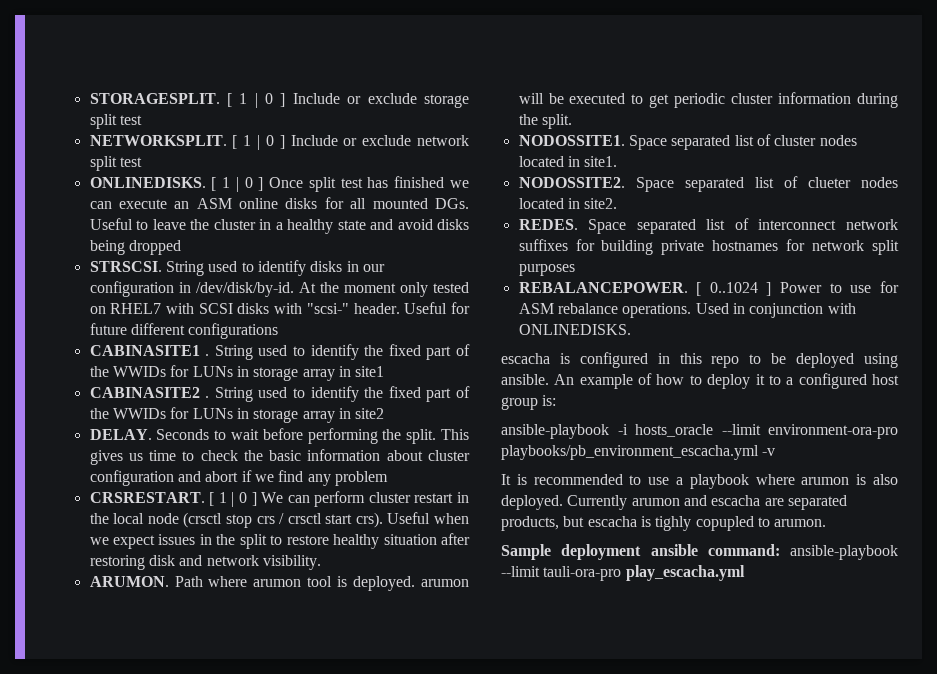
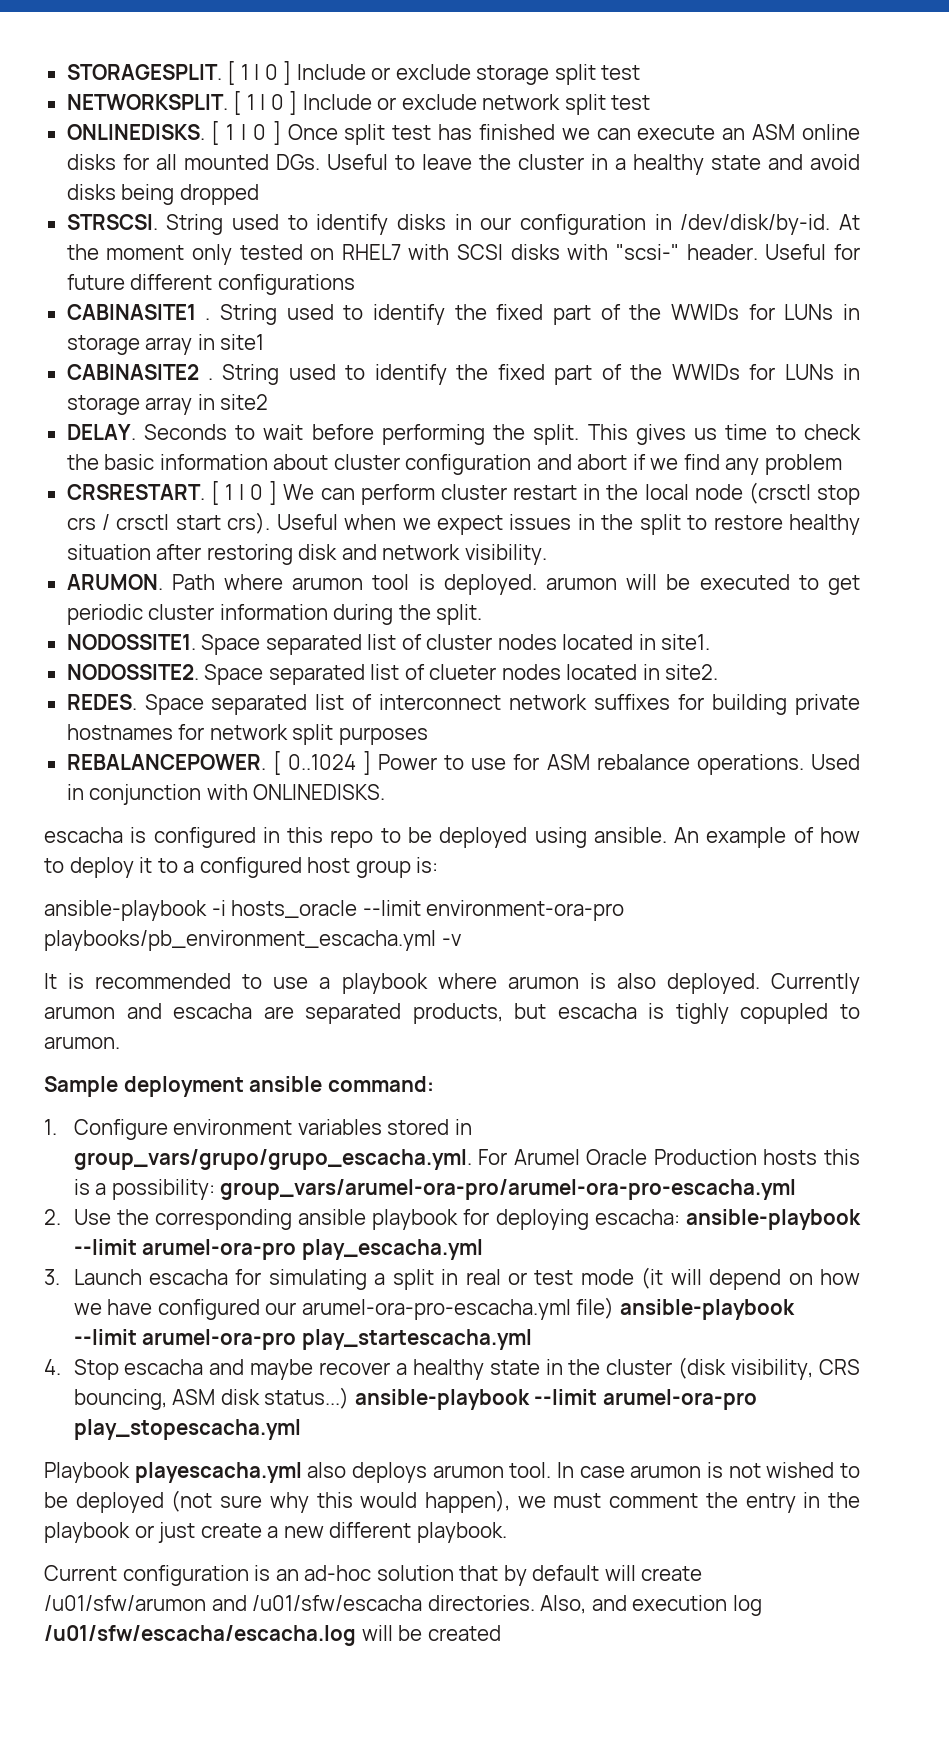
- Sample deployment ansible command: ansible-playbook --limit tauli-ora-pro play_escacha.yml
+ Sample deployment ansible command:
+ 1. Configure environment variables stored in group_vars/grupo/grupo_escacha.yml. For Arumel Oracle Production hosts this is a possibility: group_vars/arumel-ora-pro/arumel-ora-pro-escacha.yml
+ 2. Use the corresponding ansible playbook for deploying escacha: ansible-playbook --limit arumel-ora-pro play_escacha.yml
+ 3. Launch escacha for simulating a split in real or test mode (it will depend on how we have configured our arumel-ora-pro-escacha.yml file) ansible-playbook --limit arumel-ora-pro play_startescacha.yml
+ 4. Stop escacha and maybe recover a healthy state in the cluster (disk visibility, CRS bouncing, ASM disk status...) ansible-playbook --limit arumel-ora-pro play_stopescacha.yml
+ Playbook playescacha.yml also deploys arumon tool. In case arumon is not wished to be deployed (not sure why this would happen), we must comment the entry in the playbook or just create a new different playbook.
+ Current configuration is an ad-hoc solution that by default will create /u01/sfw/arumon and /u01/sfw/escacha directories. Also, and execution log /u01/sfw/escacha/escacha.log will be created

